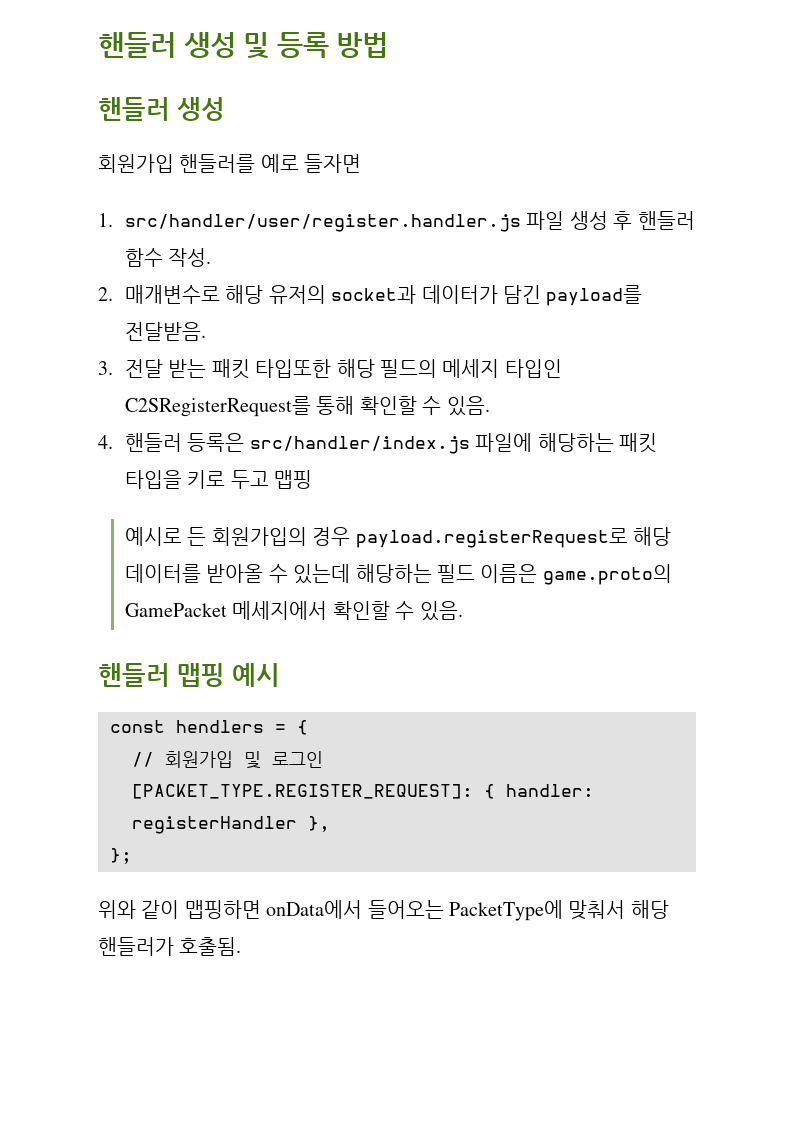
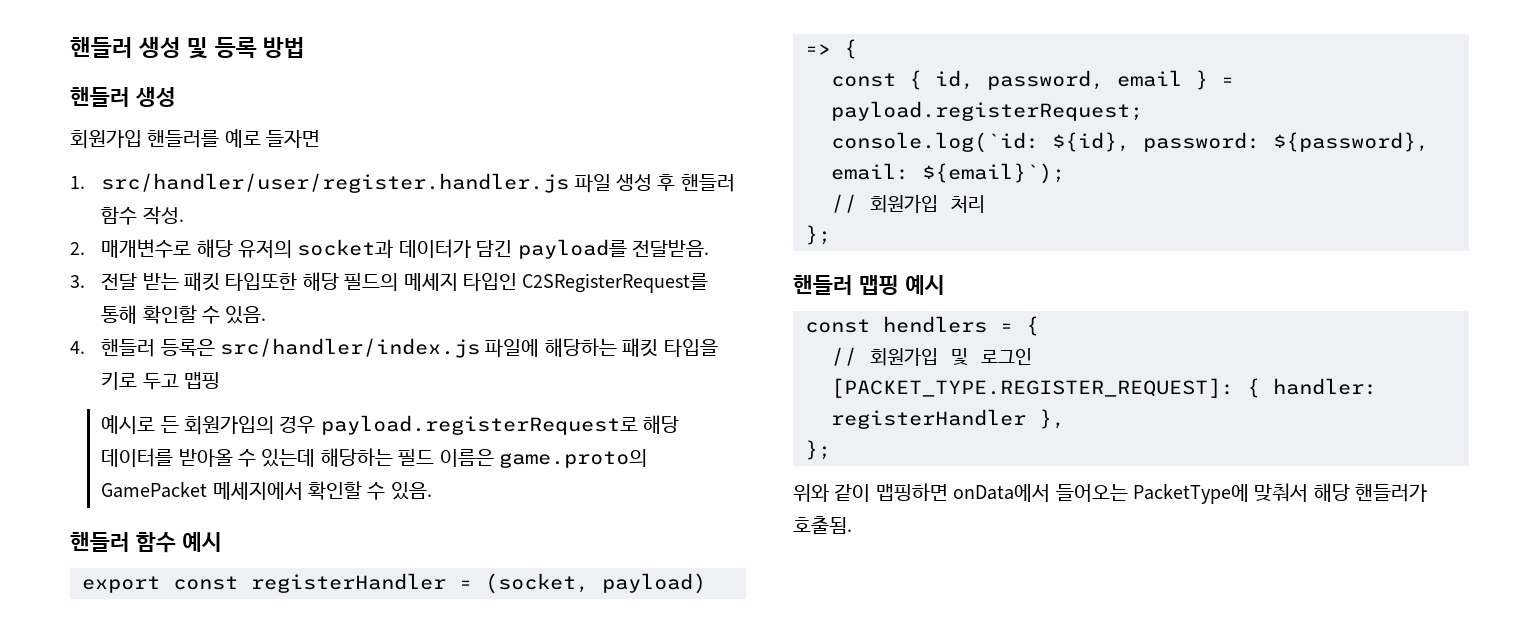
+ 핸들러 함수 예시
+ export const registerHandler = (socket, payload) => {
+ const { id, password, email } = payload.registerRequest;
+ console.log(`id: ${id}, password: ${password}, email: ${email}`);
+ // 회원가입 처리
+ };

